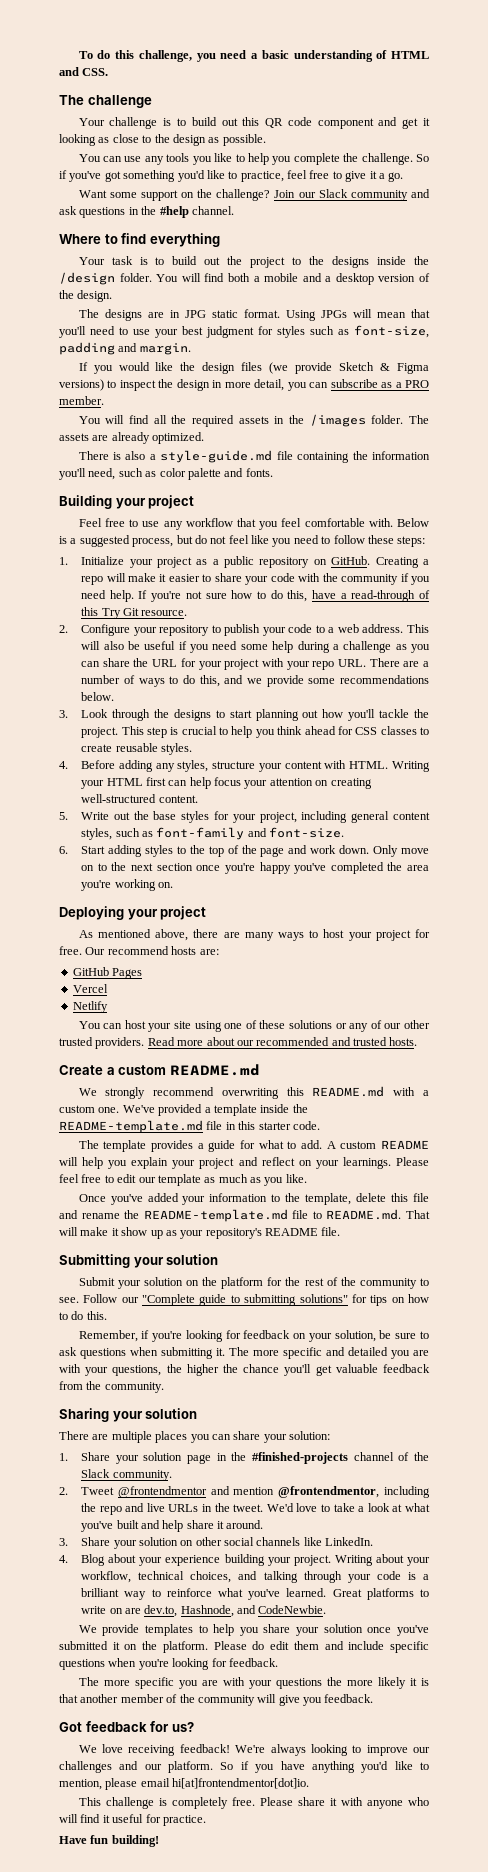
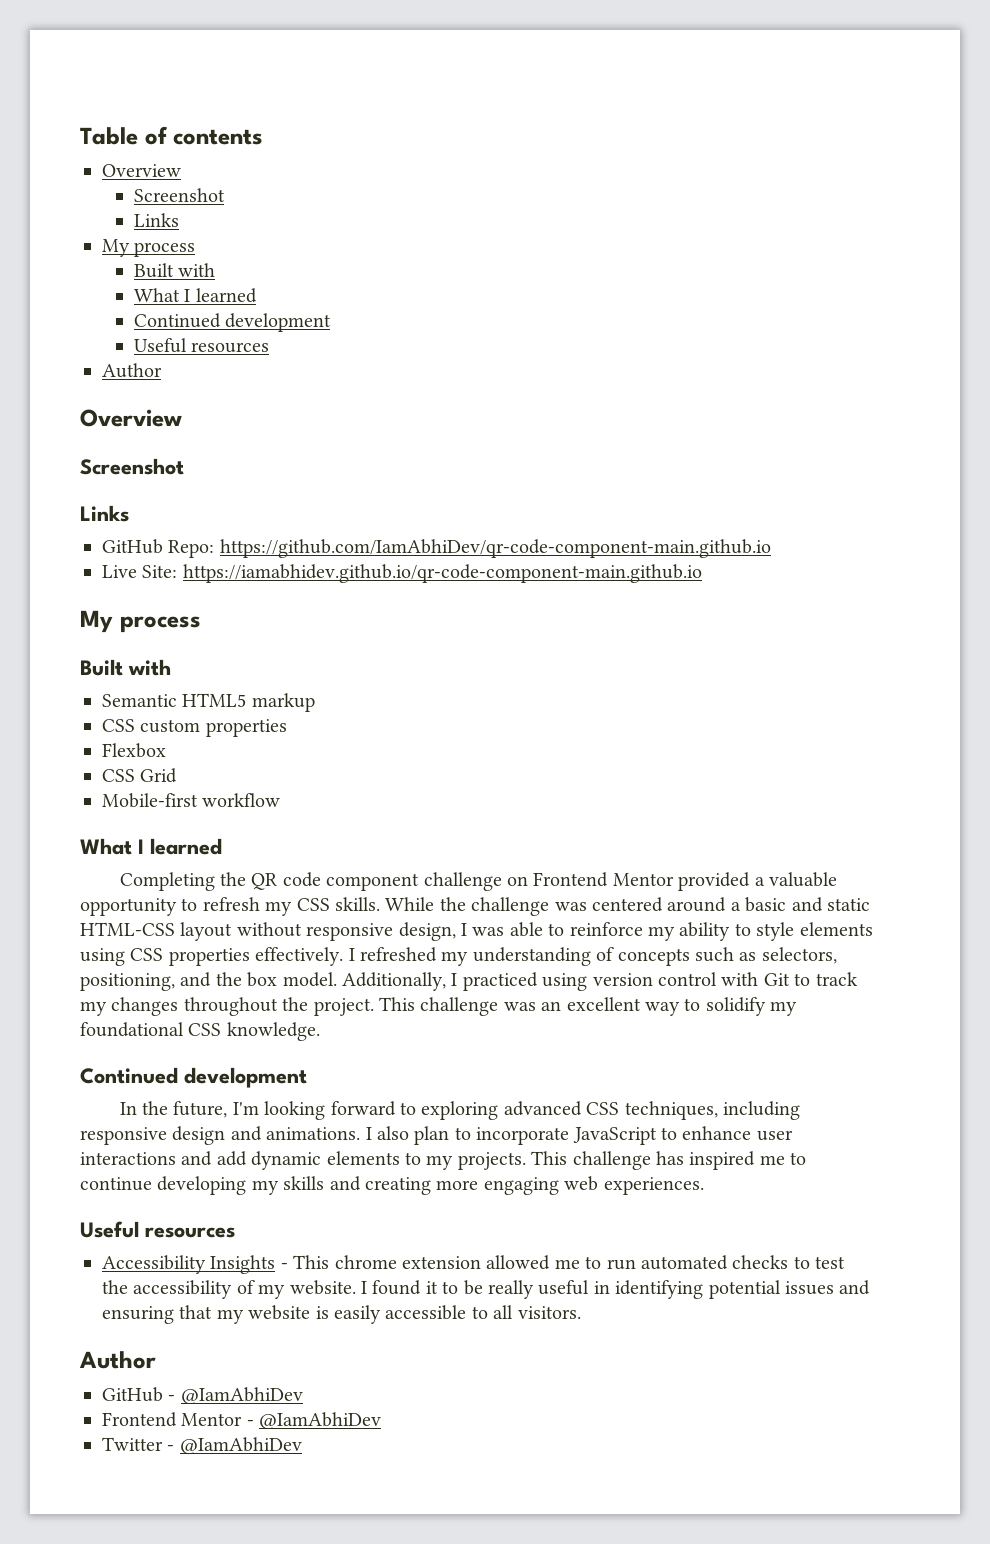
- To do this challenge, you need a basic understanding of HTML and CSS.
- The challenge
- Your challenge is to build out this QR code component and get it looking as close to the design as possible.
- You can use any tools you like to help you complete the challenge. So if you've got something you'd like to practice, feel free to give it a go.
- Want some support on the challenge? Join our Slack community and ask questions in the #help channel.
- Where to find everything
- Your task is to build out the project to the designs inside the /design folder. You will find both a mobile and a desktop version of the design.
- The designs are in JPG static format. Using JPGs will mean that you'll need to use your best judgment for styles such as font-size, padding and margin.
- If you would like the design files (we provide Sketch & Figma versions) to inspect the design in more detail, you can subscribe as a PRO member.
- You will find all the required assets in the /images folder. The assets are already optimized.
- There is also a style-guide.md file containing the information you'll need, such as color palette and fonts.
- Building your project
- Feel free to use any workflow that you feel comfortable with. Below is a suggested process, but do not feel like you need to follow these steps:
- 1. Initialize your project as a public repository on GitHub. Creating a repo will make it easier to share your code with the community if you need help. If you're not sure how to do this, have a read-through of this Try Git resource.
- 2. Configure your repository to publish your code to a web address. This will also be useful if you need some help during a challenge as you can share the URL for your project with your repo URL. There are a number of ways to do this, and we provide some recommendations below.
- 3. Look through the designs to start planning out how you'll tackle the project. This step is crucial to help you think ahead for CSS classes to create reusable styles.
- 4. Before adding any styles, structure your content with HTML. Writing your HTML first can help focus your attention on creating well-structured content.
- 5. Write out the base styles for your project, including general content styles, such as font-family and font-size.
- 6. Start adding styles to the top of the page and work down. Only move on to the next section once you're happy you've completed the area you're working on.
- Deploying your project
- As mentioned above, there are many ways to host your project for free. Our recommend hosts are:
- GitHub Pages
- Vercel
- Netlify
- You can host your site using one of these solutions or any of our other trusted providers. Read more about our recommended and trusted hosts.
- Create a custom README.md
- We strongly recommend overwriting this README.md with a custom one. We've provided a template inside the README-template.md file in this starter code.
- The template provides a guide for what to add. A custom README will help you explain your project and reflect on your learnings. Please feel free to edit our template as much as you like.
- Once you've added your information to the template, delete this file and rename the README-template.md file to README.md. That will make it show up as your repository's README file.
- Submitting your solution
- Submit your solution on the platform for the rest of the community to see. Follow our "Complete guide to submitting solutions" for tips on how to do this.
- Remember, if you're looking for feedback on your solution, be sure to ask questions when submitting it. The more specific and detailed you are with your questions, the higher the chance you'll get valuable feedback from the community.
- Sharing your solution
- There are multiple places you can share your solution:
- 1. Share your solution page in the #finished-projects channel of the Slack community.
- 2. Tweet @frontendmentor and mention @frontendmentor, including the repo and live URLs in the tweet. We'd love to take a look at what you've built and help share it around.
- 3. Share your solution on other social channels like LinkedIn.
- 4. Blog about your experience building your project. Writing about your workflow, technical choices, and talking through your code is a brilliant way to reinforce what you've learned. Great platforms to write on are dev.to, Hashnode, and CodeNewbie.
- We provide templates to help you share your solution once you've submitted it on the platform. Please do edit them and include specific questions when you're looking for feedback.
- The more specific you are with your questions the more likely it is that another member of the community will give you feedback.
- Got feedback for us?
- We love receiving feedback! We're always looking to improve our challenges and our platform. So if you have anything you'd like to mention, please email hi[at]frontendmentor[dot]io.
- This challenge is completely free. Please share it with anyone who will find it useful for practice.
- Have fun building!
+ Table of contents
+ Overview
+ Screenshot
+ Links
+ My process
+ Built with
+ What I learned
+ Continued development
+ Useful resources
+ Author
+ Overview
+ Screenshot
+ Links
+ GitHub Repo: https://github.com/IamAbhiDev/qr-code-component-main.github.io
+ Live Site: https://iamabhidev.github.io/qr-code-component-main.github.io
+ My process
+ Built with
+ Semantic HTML5 markup
+ CSS custom properties
+ Flexbox
+ CSS Grid
+ Mobile-first workflow
+ What I learned
+ Completing the QR code component challenge on Frontend Mentor provided a valuable opportunity to refresh my CSS skills. While the challenge was centered around a basic and static HTML-CSS layout without responsive design, I was able to reinforce my ability to style elements using CSS properties effectively. I refreshed my understanding of concepts such as selectors, positioning, and the box model. Additionally, I practiced using version control with Git to track my changes throughout the project. This challenge was an excellent way to solidify my foundational CSS knowledge.
+ Continued development
+ In the future, I'm looking forward to exploring advanced CSS techniques, including responsive design and animations. I also plan to incorporate JavaScript to enhance user interactions and add dynamic elements to my projects. This challenge has inspired me to continue developing my skills and creating more engaging web experiences.
+ Useful resources
+ Accessibility Insights - This chrome extension allowed me to run automated checks to test the accessibility of my website. I found it to be really useful in identifying potential issues and ensuring that my website is easily accessible to all visitors.
+ Author
+ GitHub - @IamAbhiDev
+ Frontend Mentor - @IamAbhiDev
+ Twitter - @IamAbhiDev

